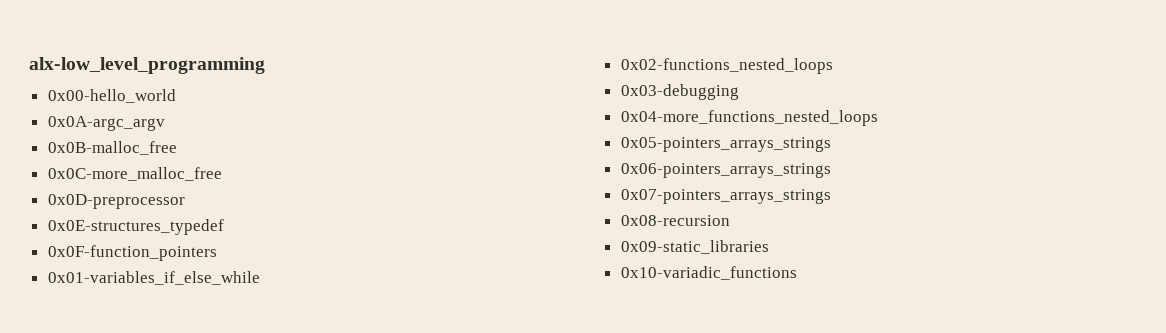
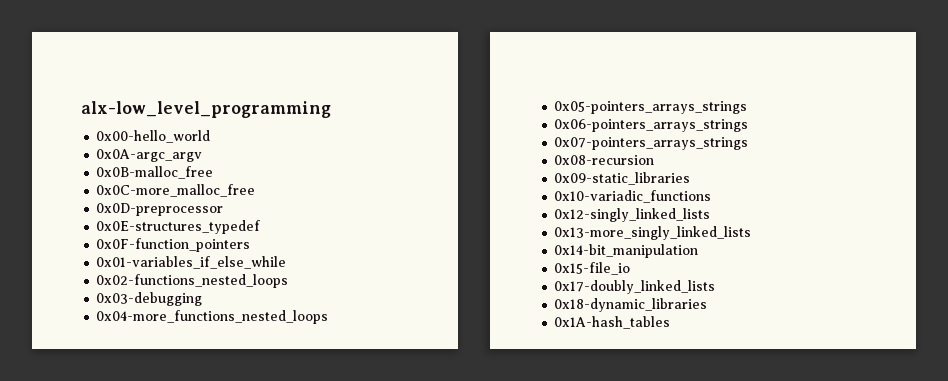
+ 0x12-singly_linked_lists
+ 0x13-more_singly_linked_lists
+ 0x14-bit_manipulation
+ 0x15-file_io
+ 0x17-doubly_linked_lists
+ 0x18-dynamic_libraries
+ 0x1A-hash_tables

